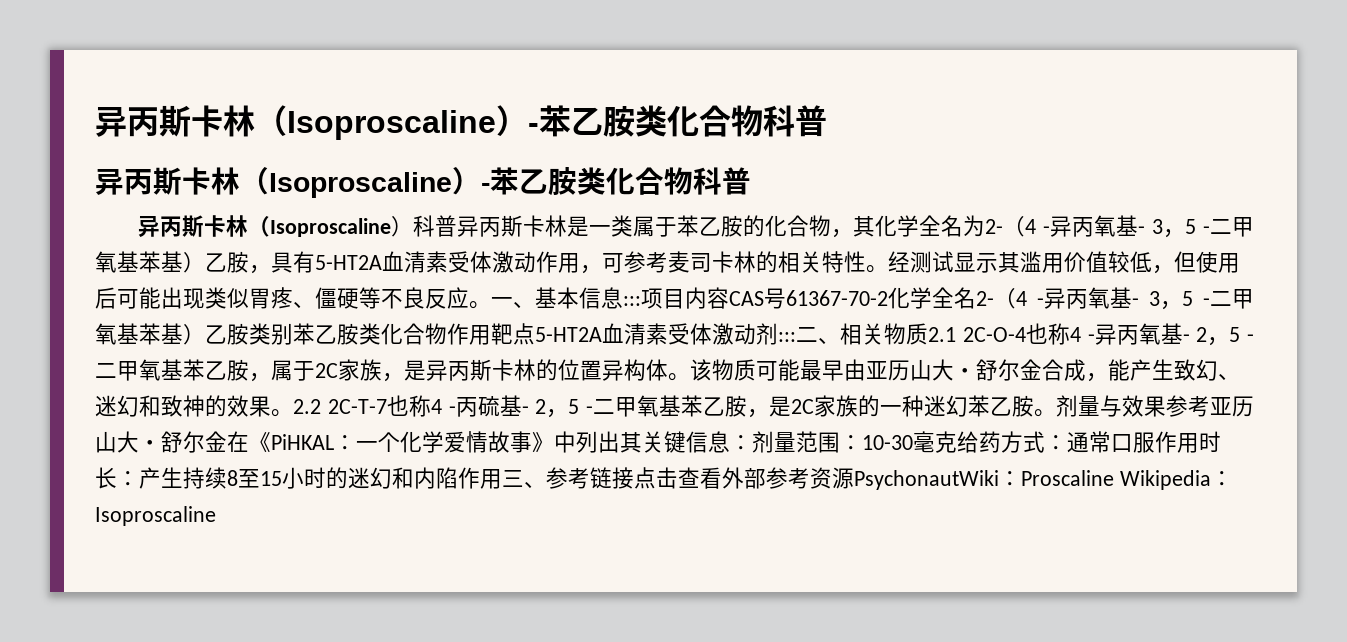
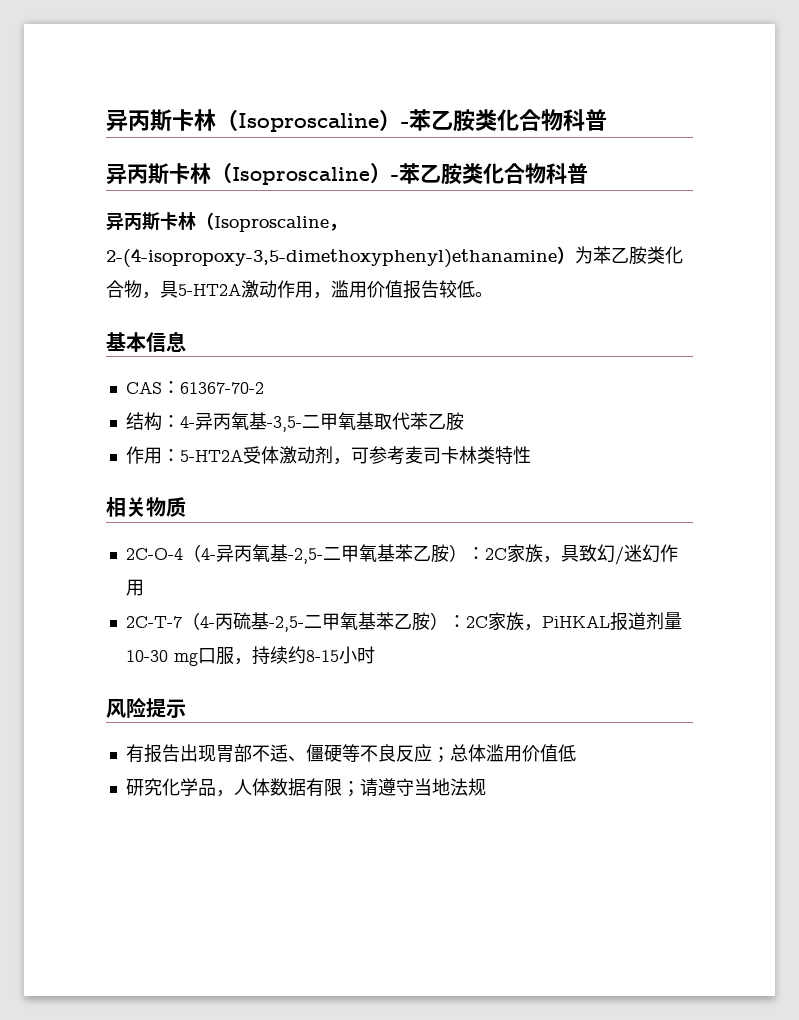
- 异丙斯卡林（Isoproscaline）科普异丙斯卡林是一类属于苯乙胺的化合物，其化学全名为2-（4 -异丙氧基- 3，5 -二甲氧基苯基）乙胺，具有5-HT2A血清素受体激动作用，可参考麦司卡林的相关特性。经测试显示其滥用价值较低，但使用后可能出现类似胃疼、僵硬等不良反应。一、基本信息:::项目内容CAS号61367-70-2化学全名2-（4 -异丙氧基- 3，5 -二甲氧基苯基）乙胺类别苯乙胺类化合物作用靶点5-HT2A血清素受体激动剂:::二、相关物质2.1 2C-O-4也称4 -异丙氧基- 2，5 -二甲氧基苯乙胺，属于2C家族，是异丙斯卡林的位置异构体。该物质可能最早由亚历山大・舒尔金合成，能产生致幻、迷幻和致神的效果。2.2 2C-T-7也称4 -丙硫基- 2，5 -二甲氧基苯乙胺，是2C家族的一种迷幻苯乙胺。剂量与效果参考亚历山大・舒尔金在《PiHKAL：一个化学爱情故事》中列出其关键信息：剂量范围：10-30毫克给药方式：通常口服作用时长：产生持续8至15小时的迷幻和内陷作用三、参考链接点击查看外部参考资源PsychonautWiki：Proscaline Wikipedia：Isoproscaline
+ 异丙斯卡林（Isoproscaline，2-(4-isopropoxy-3,5-dimethoxyphenyl)ethanamine）为苯乙胺类化合物，具5-HT2A激动作用，滥用价值报告较低。
+ 基本信息
+ CAS：61367-70-2
+ 结构：4-异丙氧基-3,5-二甲氧基取代苯乙胺
+ 作用：5-HT2A受体激动剂，可参考麦司卡林类特性
+ 相关物质
+ 2C-O-4（4-异丙氧基-2,5-二甲氧基苯乙胺）：2C家族，具致幻/迷幻作用
+ 2C-T-7（4-丙硫基-2,5-二甲氧基苯乙胺）：2C家族，PiHKAL报道剂量10-30 mg口服，持续约8-15小时
+ 风险提示
+ 有报告出现胃部不适、僵硬等不良反应；总体滥用价值低
+ 研究化学品，人体数据有限；请遵守当地法规

